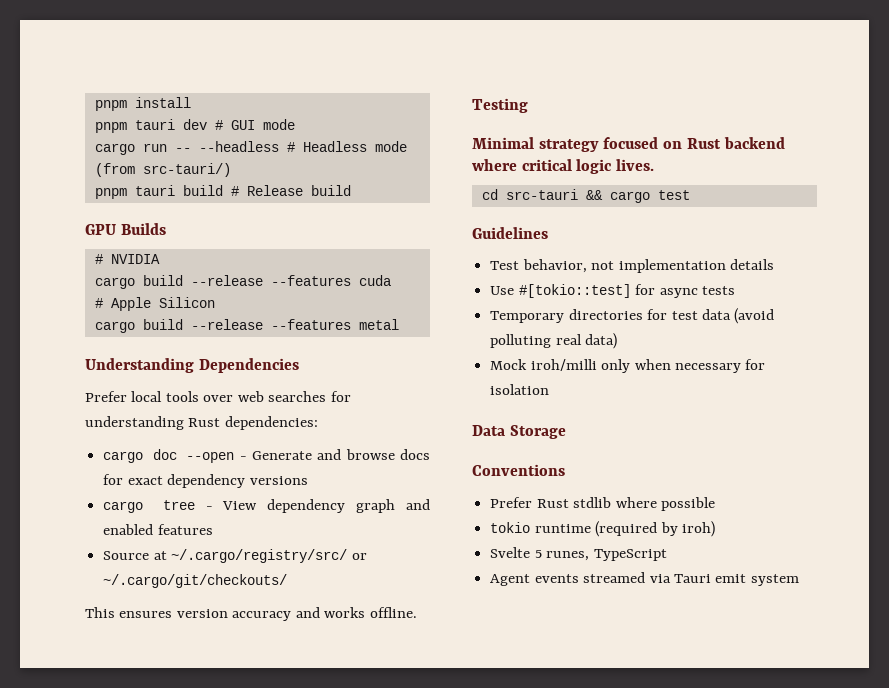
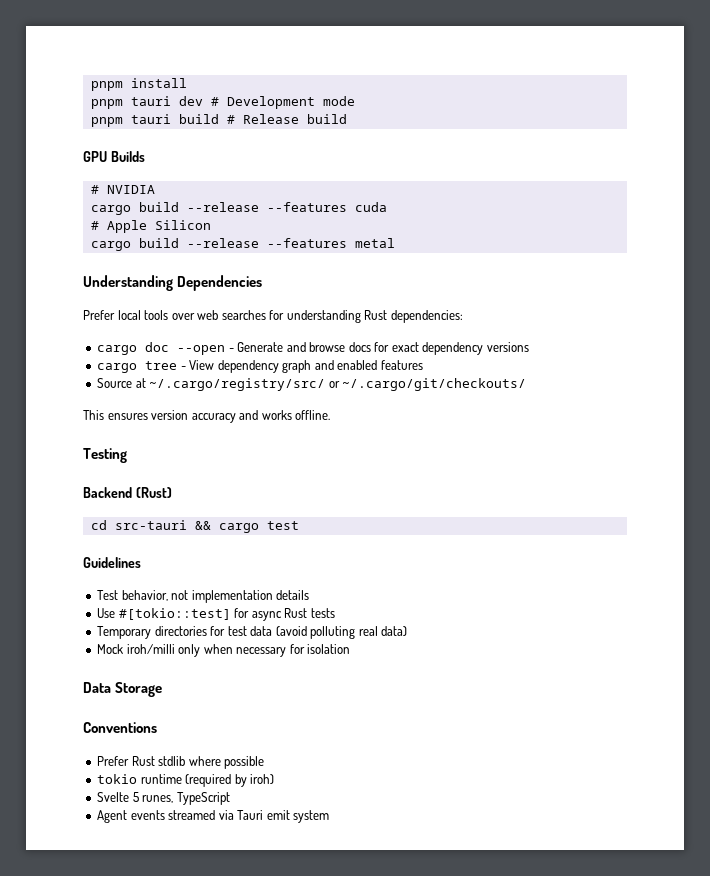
- pnpm tauri dev # GUI mode
- cargo run -- --headless # Headless mode (from src-tauri/)
+ pnpm tauri dev # Development mode
- Minimal strategy focused on Rust backend where critical logic lives.
+ Backend (Rust)
- Use #[tokio::test] for async tests
+ Use #[tokio::test] for async Rust tests

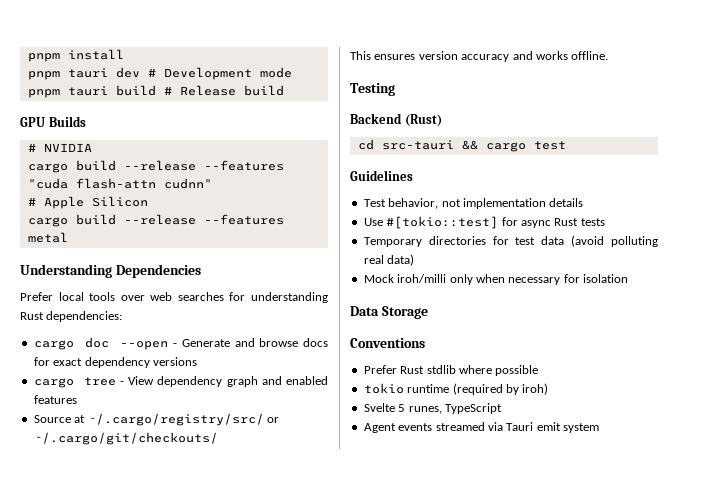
- cargo build --release --features cuda
+ cargo build --release --features "cuda flash-attn cudnn"

